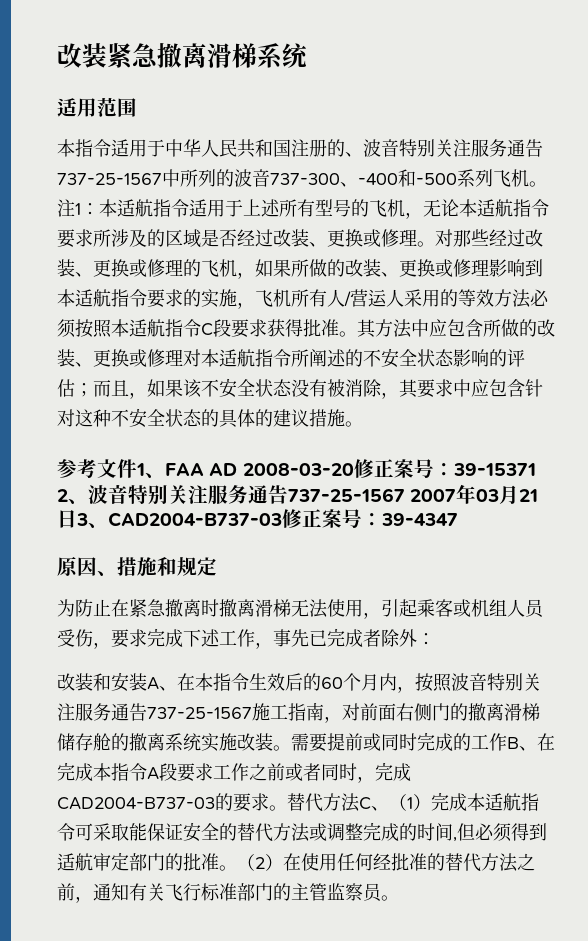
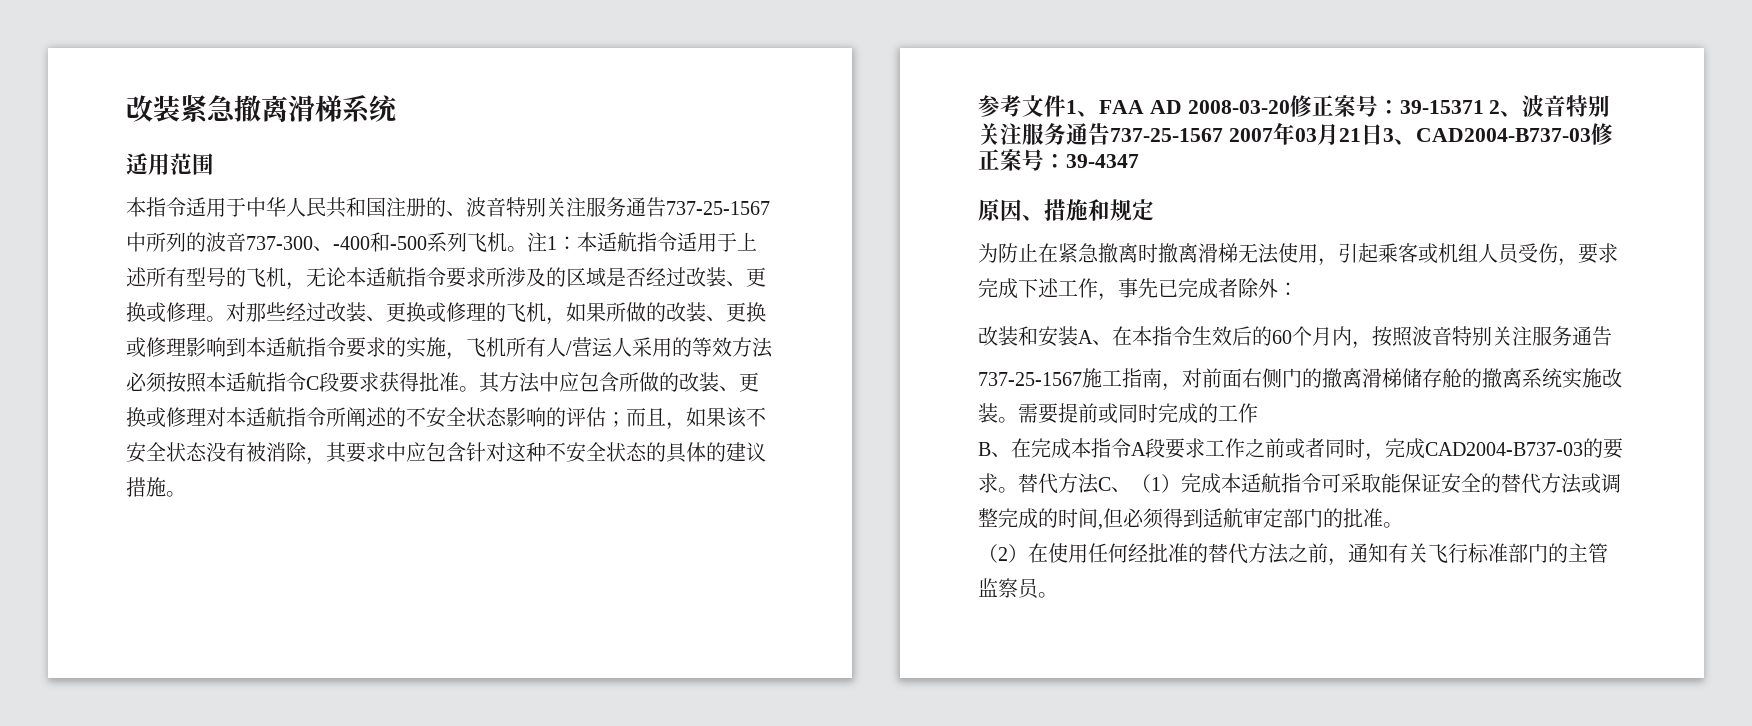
- 改装和安装A、在本指令生效后的60个月内，按照波音特别关注服务通告737-25-1567施工指南，对前面右侧门的撤离滑梯储存舱的撤离系统实施改装。
+ 改装和安装A、在本指令生效后的60个月内，按照波音特别关注服务通告
+ 737-25-1567施工指南，对前面右侧门的撤离滑梯储存舱的撤离系统实施改装。
- 需要提前或同时完成的工作B、在完成本指令A段要求工作之前或者同时，完成CAD2004-B737-03的要求。
+ 需要提前或同时完成的工作
+ B、在完成本指令A段要求工作之前或者同时，完成CAD2004-B737-03的要求。
- 替代方法C、（1）完成本适航指令可采取能保证安全的替代方法或调整完成的时间,但必须得到适航审定部门的批准。（2）在使用任何经批准的替代方法之前，通知有关飞行标准部门的主管监察员。
+ 替代方法C、（1）完成本适航指令可采取能保证安全的替代方法或调整完成的时间,但必须得到适航审定部门的批准。
+ （2）在使用任何经批准的替代方法之前，通知有关飞行标准部门的主管监察员。

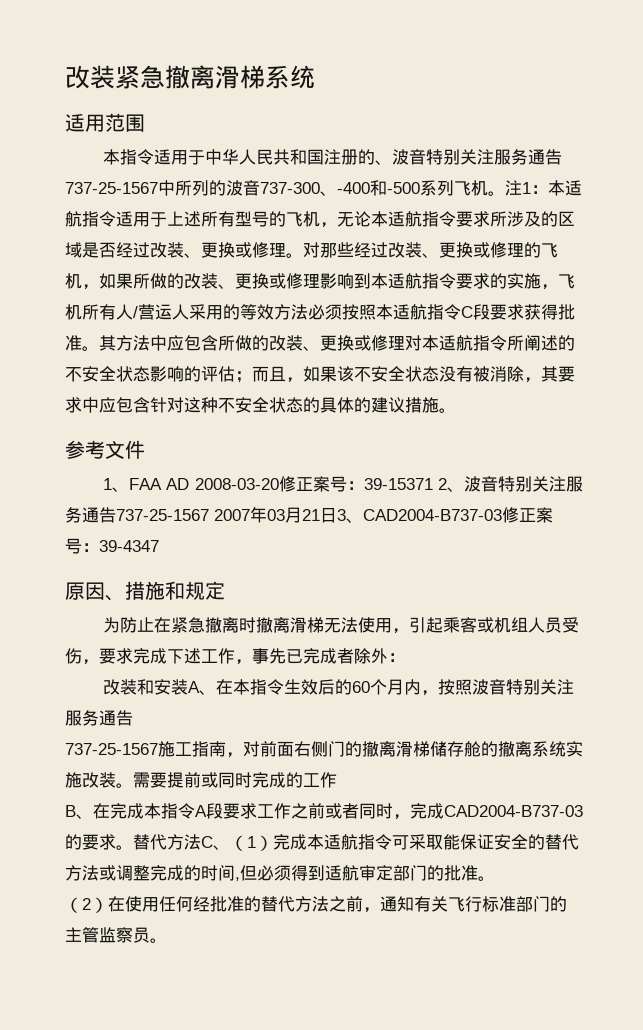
- 参考文件1、FAA AD 2008-03-20修正案号：39-15371 2、波音特别关注服务通告737-25-1567 2007年03月21日3、CAD2004-B737-03修正案号：39-4347
+ 参考文件
+ 1、FAA AD 2008-03-20修正案号：39-15371 2、波音特别关注服务通告737-25-1567 2007年03月21日3、CAD2004-B737-03修正案号：39-4347

